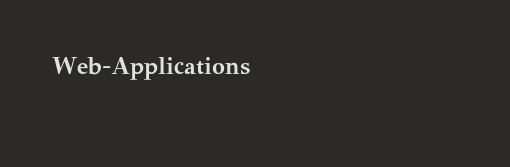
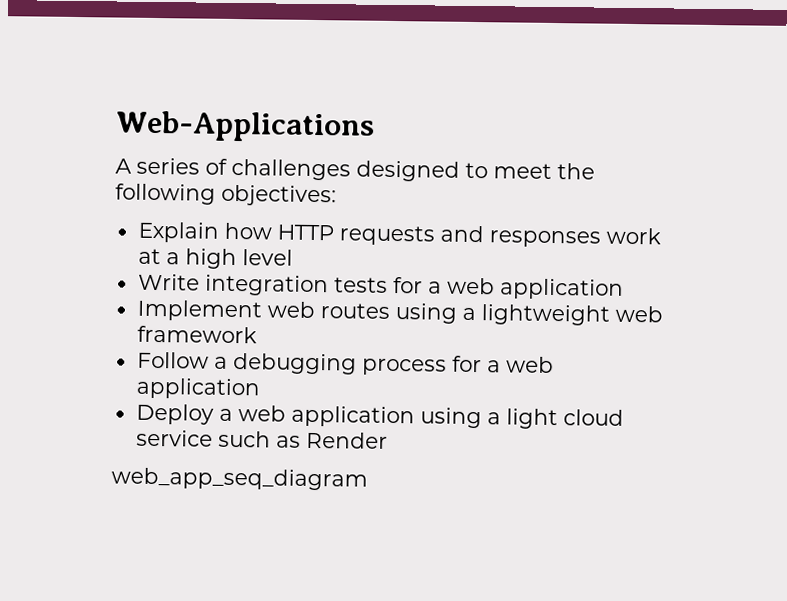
+ A series of challenges designed to meet the following objectives:
+ Explain how HTTP requests and responses work at a high level
+ Write integration tests for a web application
+ Implement web routes using a lightweight web framework
+ Follow a debugging process for a web application
+ Deploy a web application using a light cloud service such as Render
+ web_app_seq_diagram

